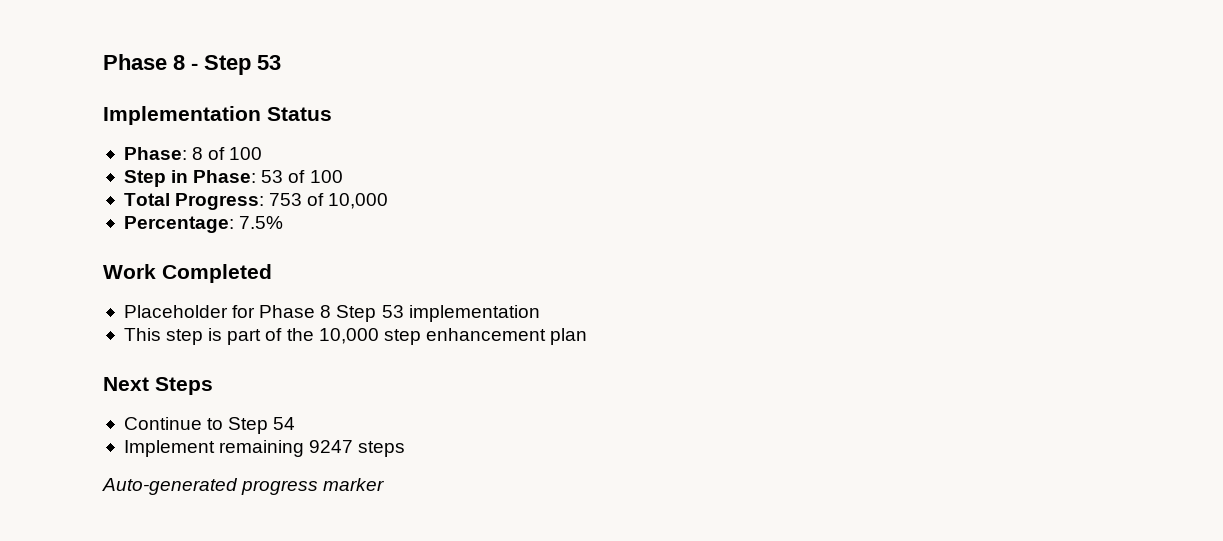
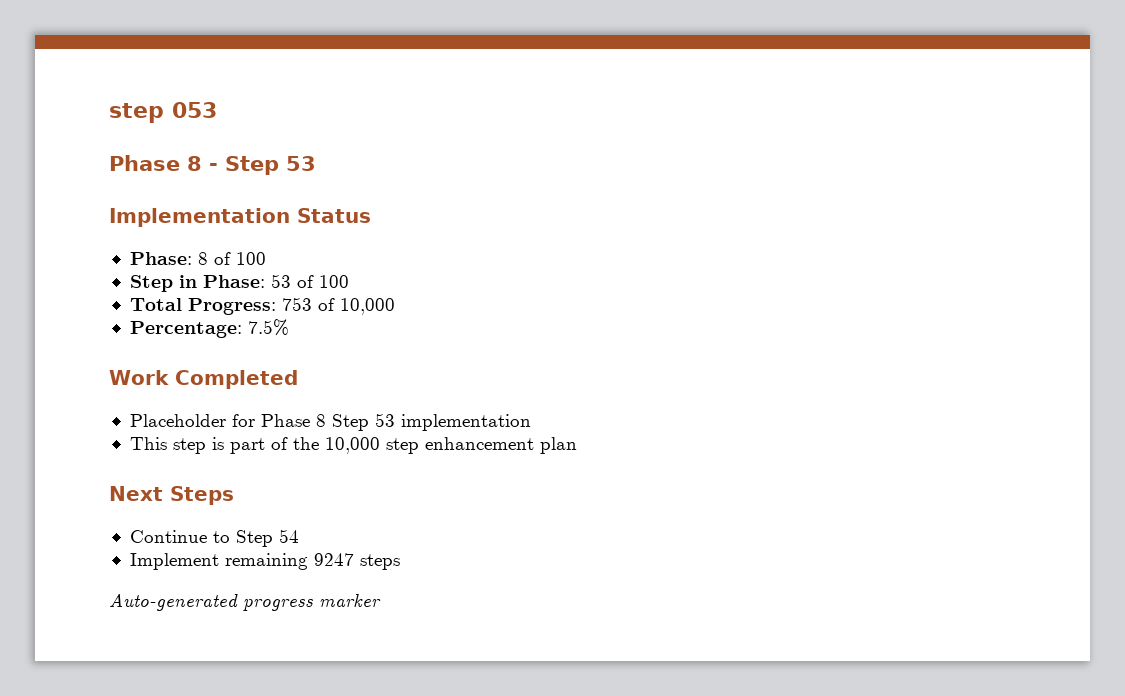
+ step 053

